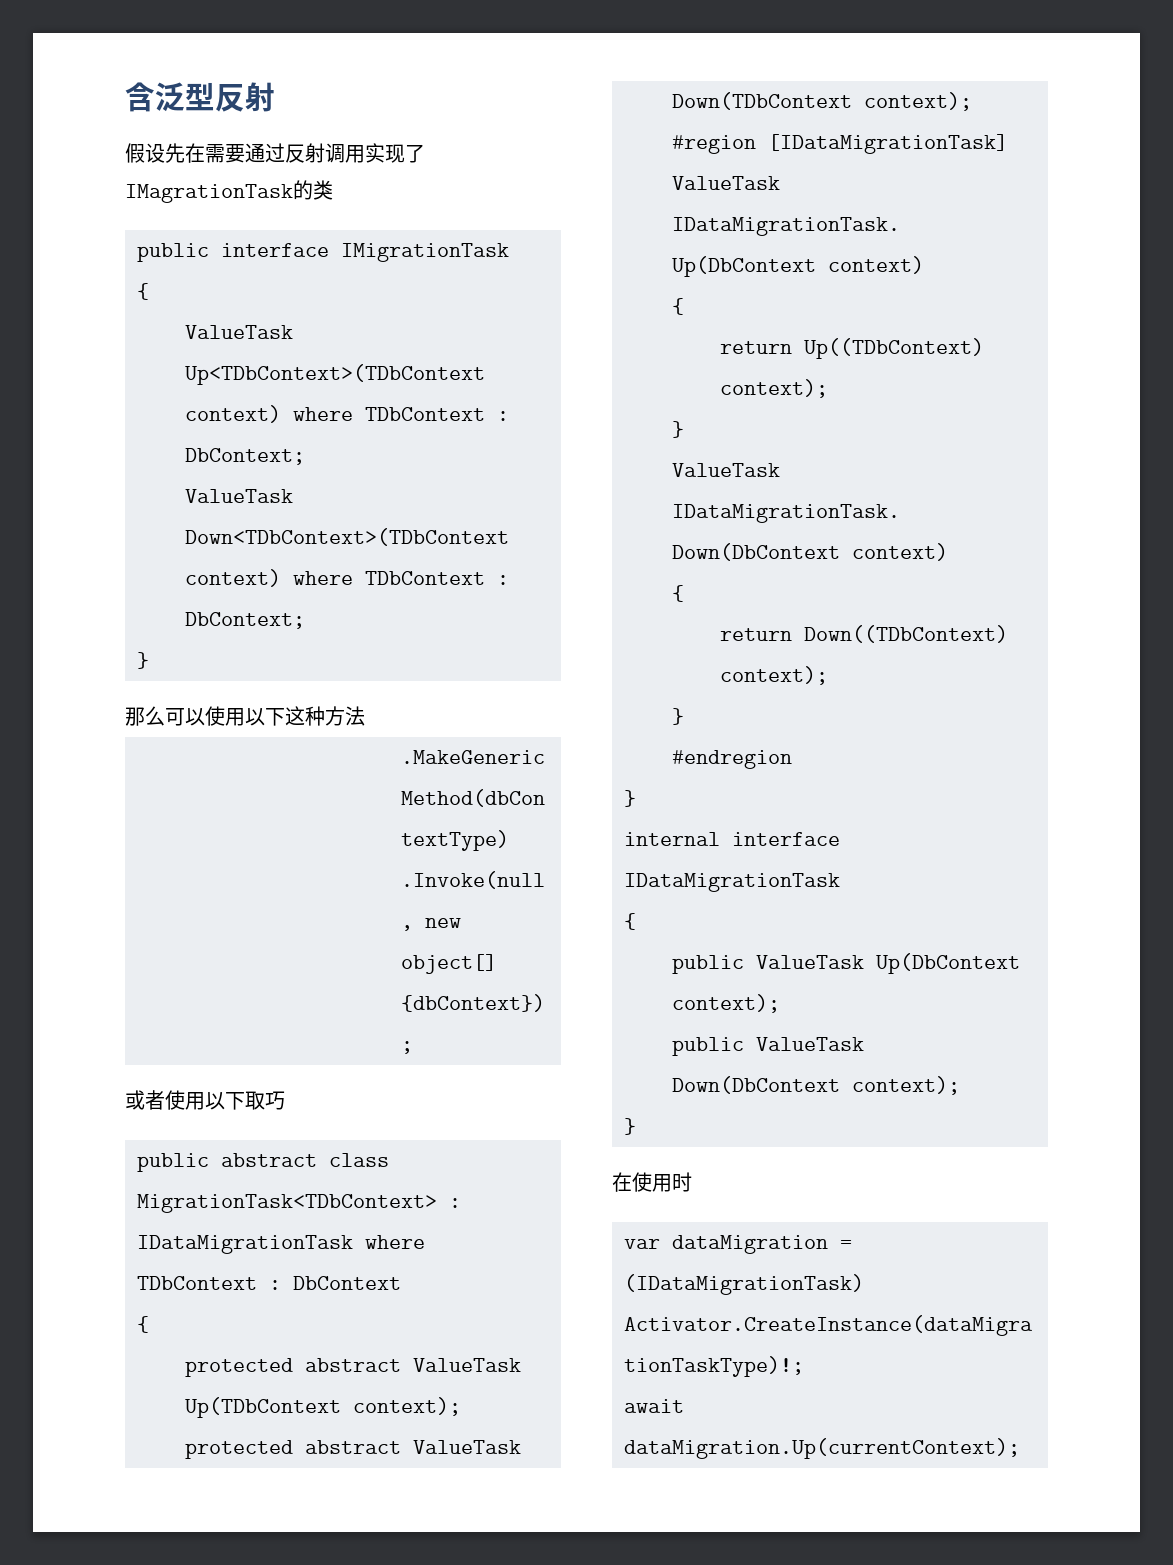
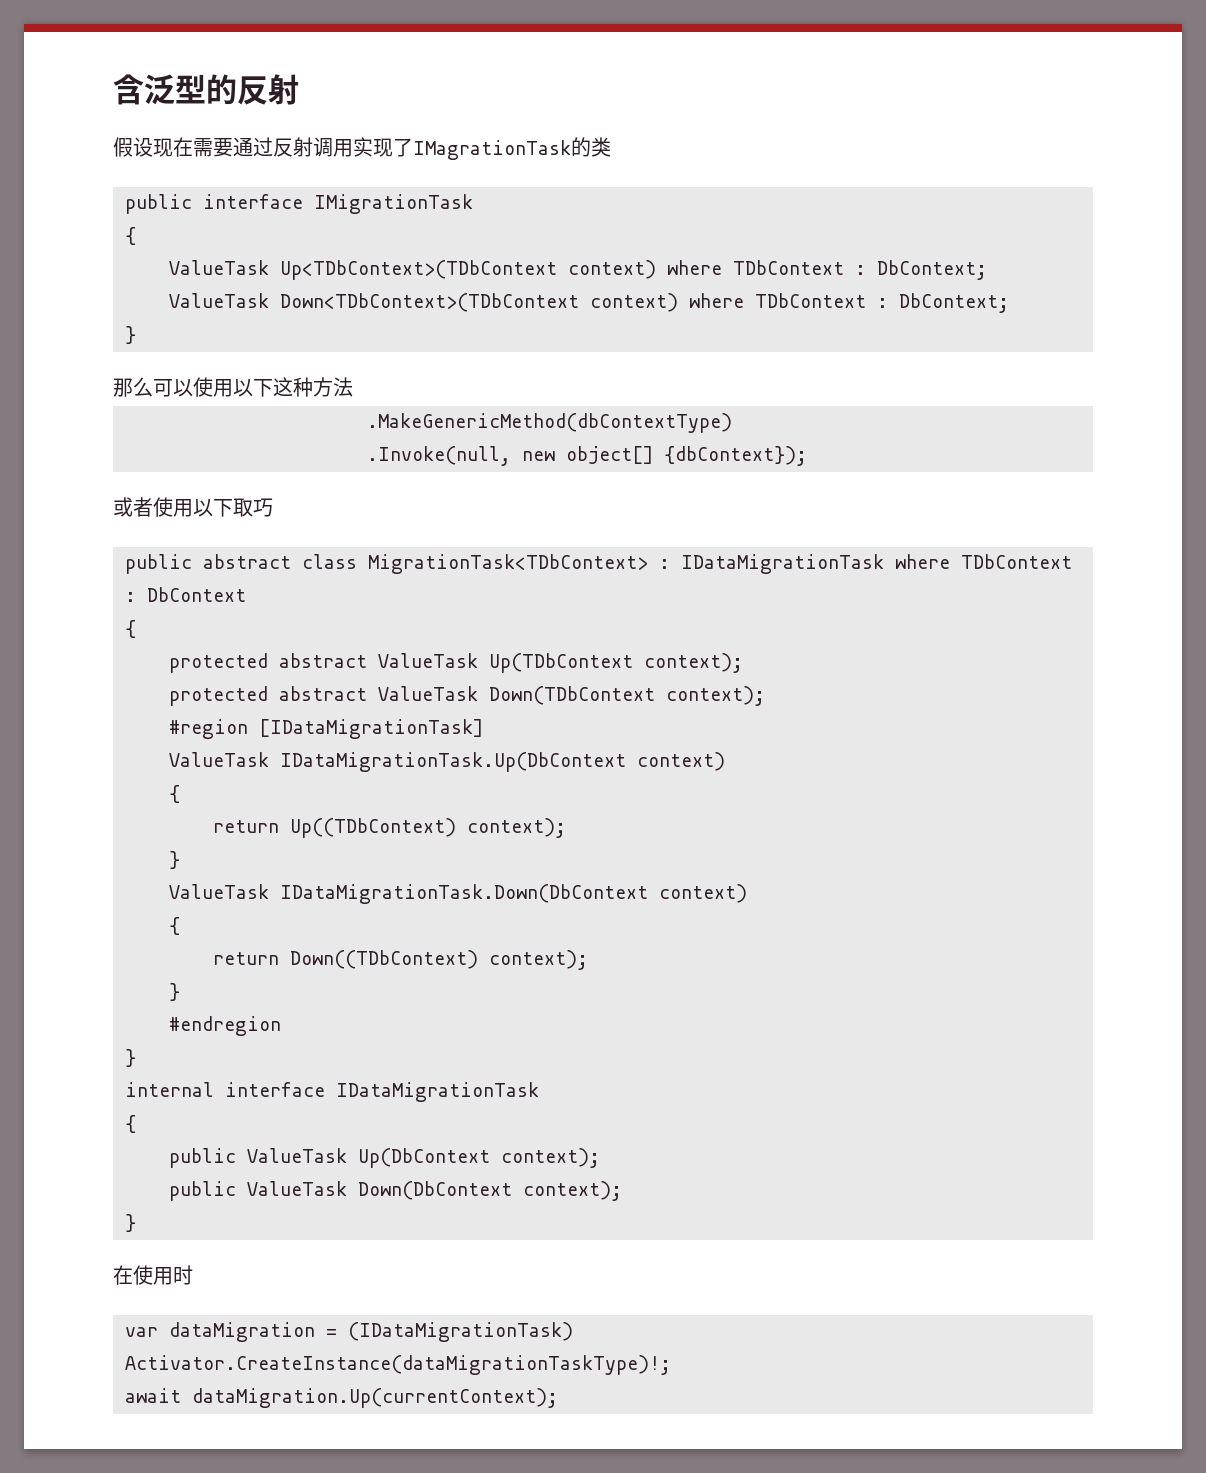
- 含泛型反射
+ 含泛型的反射
- 假设先在需要通过反射调用实现了IMagrationTask的类
+ 假设现在需要通过反射调用实现了IMagrationTask的类

